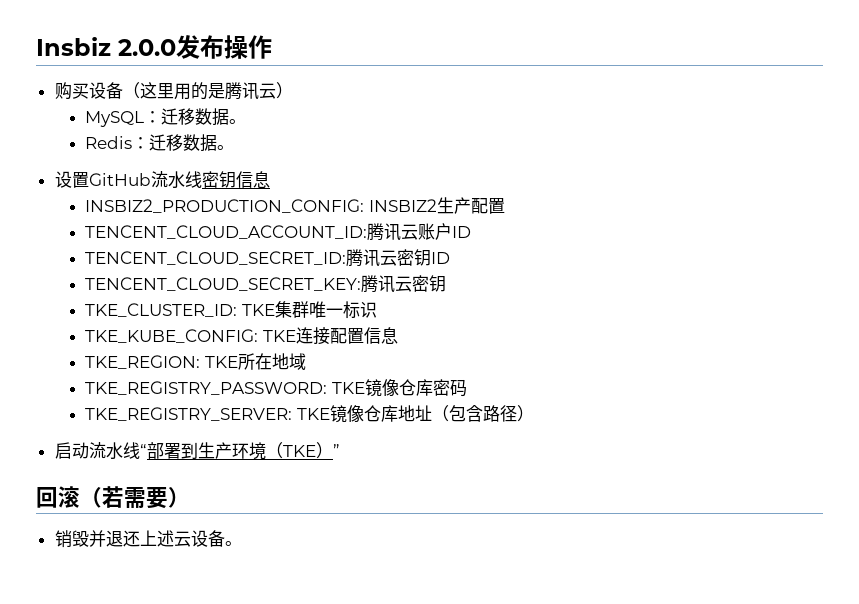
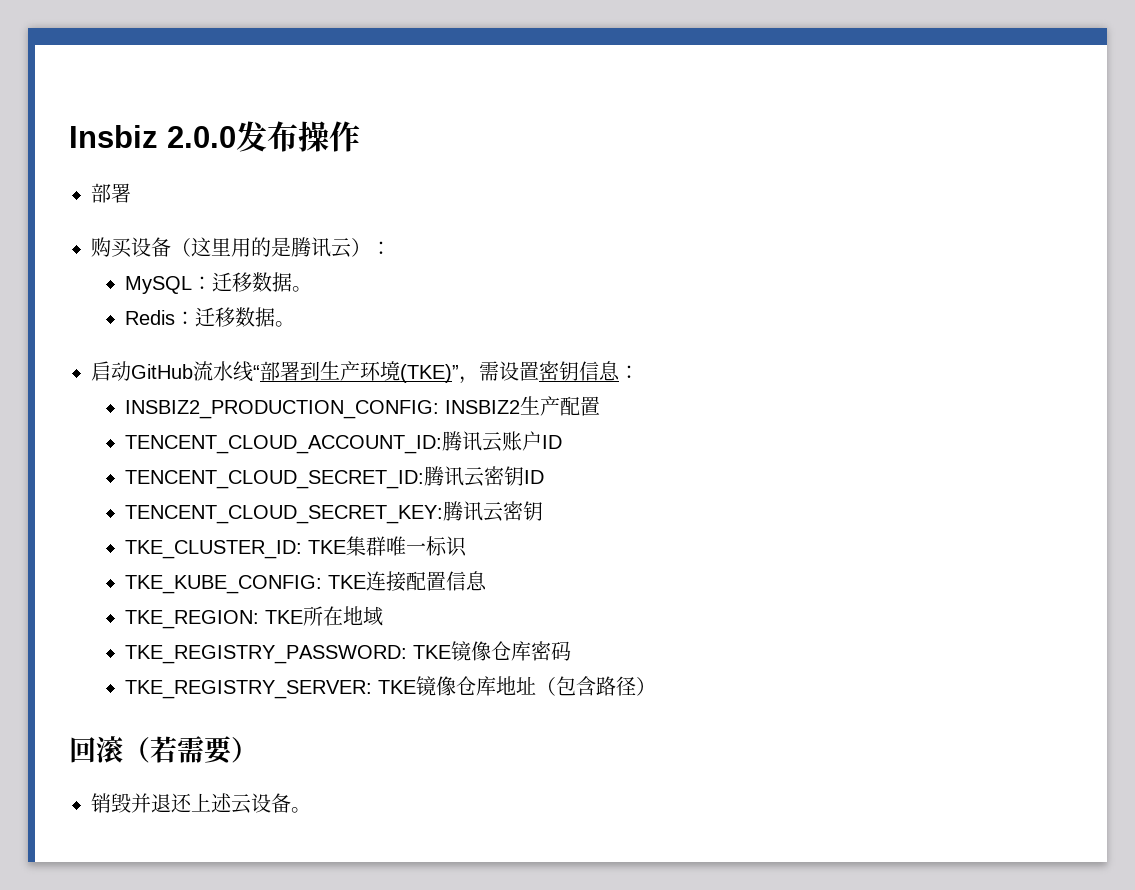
  Insbiz 2.0.0发布操作
+ 部署
- 购买设备（这里用的是腾讯云）
+ 购买设备（这里用的是腾讯云）：
- 设置GitHub流水线密钥信息
+ 启动GitHub流水线“部署到生产环境(TKE)”，需设置密钥信息：
- 启动流水线“部署到生产环境（TKE）”

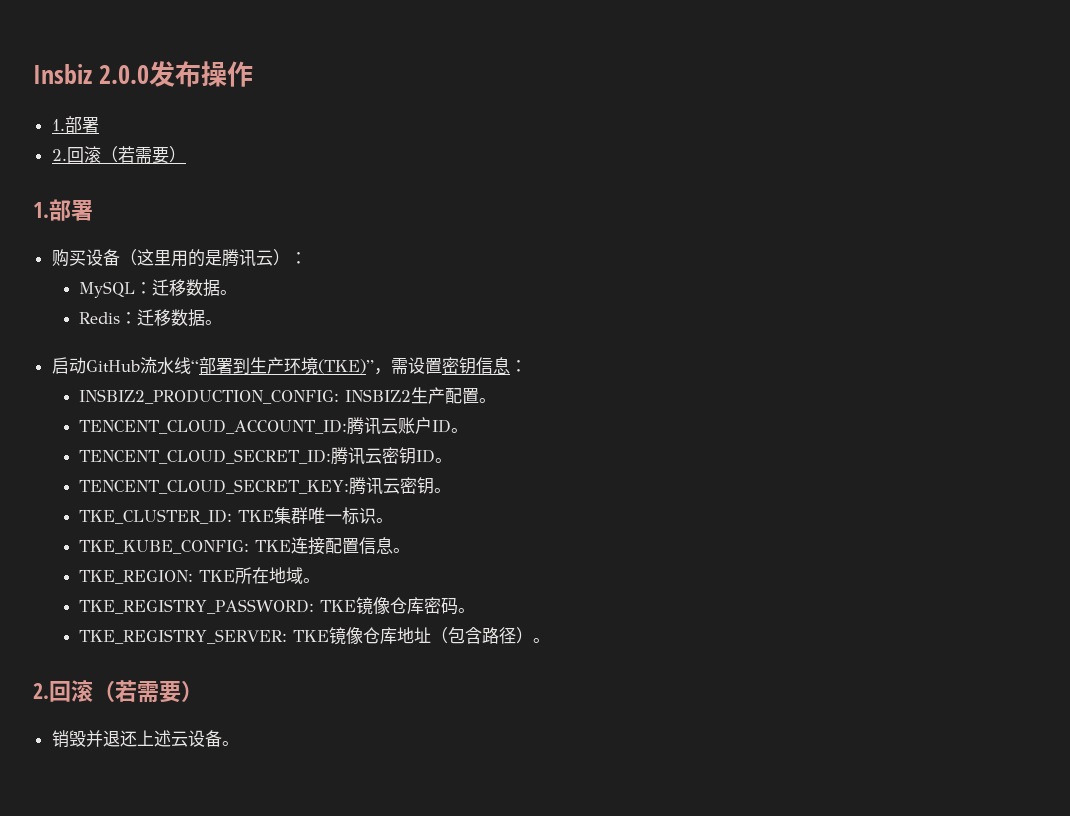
  Insbiz 2.0.0发布操作
- 部署
+ 1.部署
+ 2.回滚（若需要）
+ 1.部署
- INSBIZ2_PRODUCTION_CONFIG: INSBIZ2生产配置
+ INSBIZ2_PRODUCTION_CONFIG: INSBIZ2生产配置。
- TENCENT_CLOUD_ACCOUNT_ID:腾讯云账户ID
+ TENCENT_CLOUD_ACCOUNT_ID:腾讯云账户ID。
- TENCENT_CLOUD_SECRET_ID:腾讯云密钥ID
+ TENCENT_CLOUD_SECRET_ID:腾讯云密钥ID。
- TENCENT_CLOUD_SECRET_KEY:腾讯云密钥
+ TENCENT_CLOUD_SECRET_KEY:腾讯云密钥。
- TKE_CLUSTER_ID: TKE集群唯一标识
+ TKE_CLUSTER_ID: TKE集群唯一标识。
- TKE_KUBE_CONFIG: TKE连接配置信息
+ TKE_KUBE_CONFIG: TKE连接配置信息。
- TKE_REGION: TKE所在地域
+ TKE_REGION: TKE所在地域。
- TKE_REGISTRY_PASSWORD: TKE镜像仓库密码
+ TKE_REGISTRY_PASSWORD: TKE镜像仓库密码。
- TKE_REGISTRY_SERVER: TKE镜像仓库地址（包含路径）
- 回滚（若需要）
+ TKE_REGISTRY_SERVER: TKE镜像仓库地址（包含路径）。
+ 2.回滚（若需要）

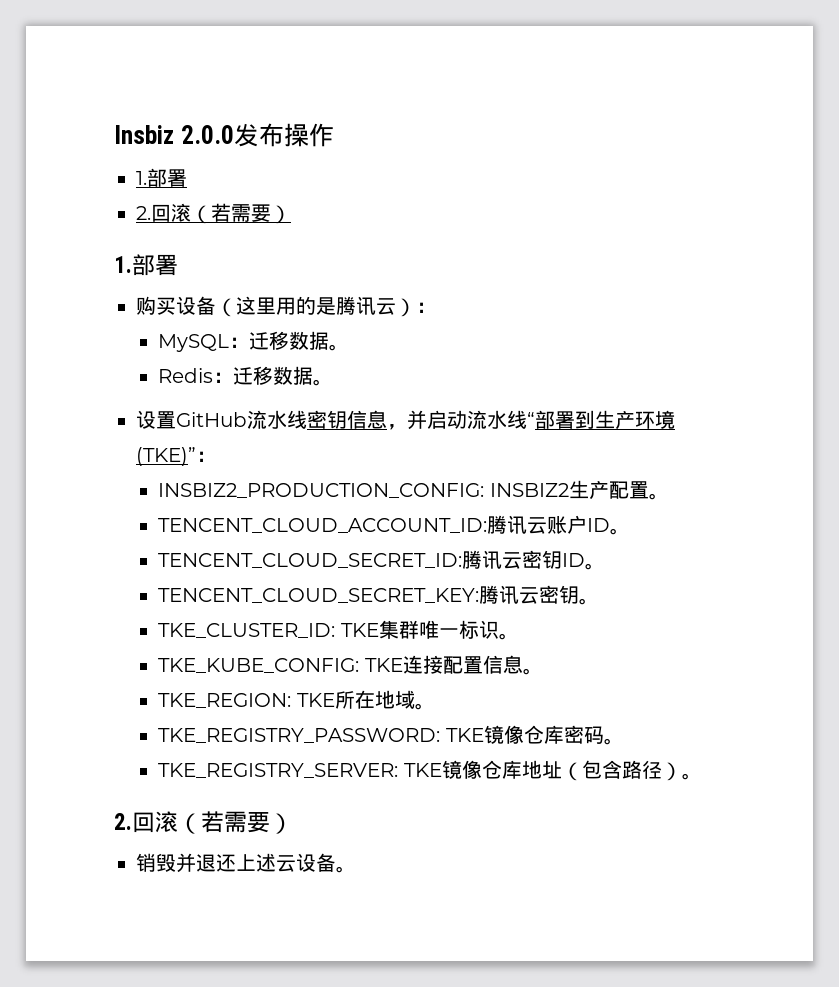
- 启动GitHub流水线“部署到生产环境(TKE)”，需设置密钥信息：
+ 设置GitHub流水线密钥信息，并启动流水线“部署到生产环境(TKE)”：

